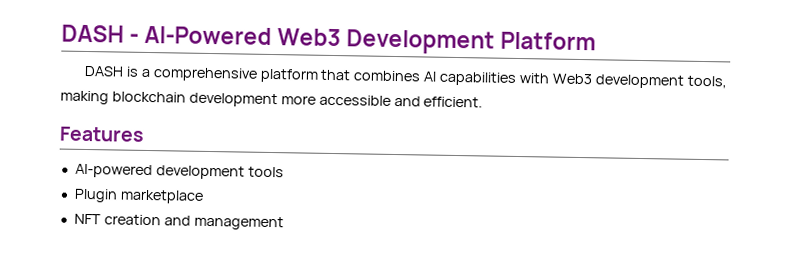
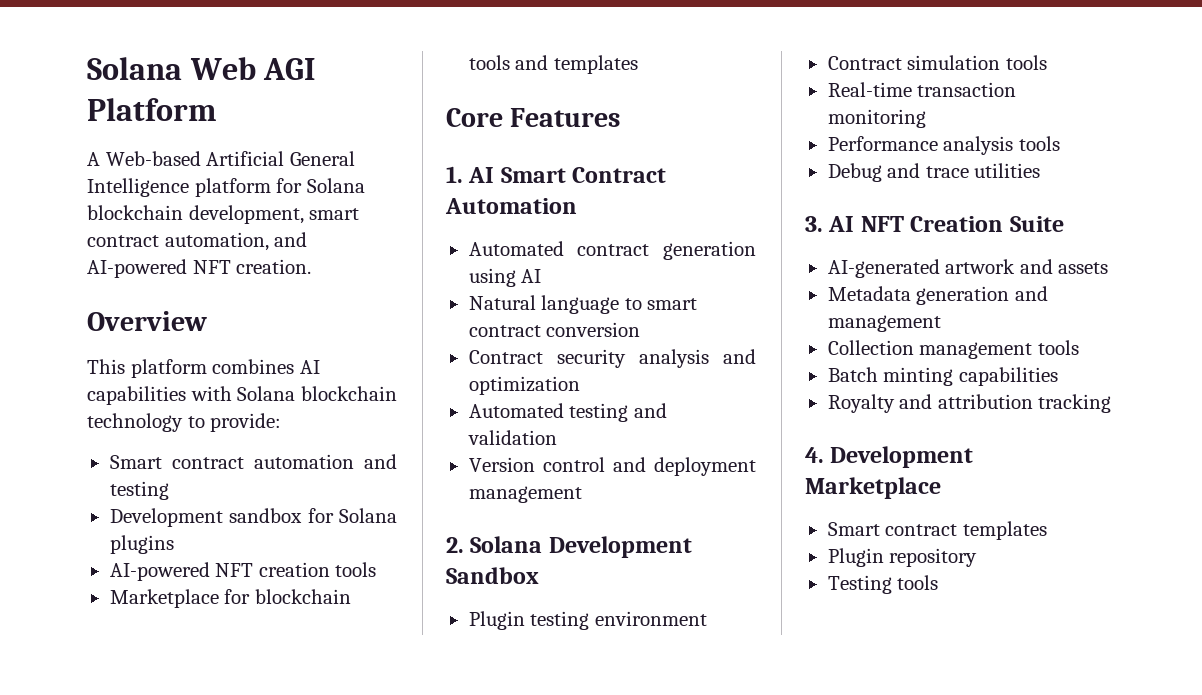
- DASH - AI-Powered Web3 Development Platform
- DASH is a comprehensive platform that combines AI capabilities with Web3 development tools, making blockchain development more accessible and efficient.
- Features
- AI-powered development tools
- Plugin marketplace
- NFT creation and management
+ Solana Web AGI Platform
+ A Web-based Artificial General Intelligence platform for Solana blockchain development, smart contract automation, and AI-powered NFT creation.
+ Overview
+ This platform combines AI capabilities with Solana blockchain technology to provide:
+ Smart contract automation and testing
+ Development sandbox for Solana plugins
+ AI-powered NFT creation tools
+ Marketplace for blockchain tools and templates
+ Core Features
+ 1. AI Smart Contract Automation
+ Automated contract generation using AI
+ Natural language to smart contract conversion
+ Contract security analysis and optimization
+ Automated testing and validation
+ Version control and deployment management
+ 2. Solana Development Sandbox
+ Plugin testing environment
+ Contract simulation tools
+ Real-time transaction monitoring
+ Performance analysis tools
+ Debug and trace utilities
+ 3. AI NFT Creation Suite
+ AI-generated artwork and assets
+ Metadata generation and management
+ Collection management tools
+ Batch minting capabilities
+ Royalty and attribution tracking
+ 4. Development Marketplace
+ Smart contract templates
+ Plugin repository
+ Testing tools

